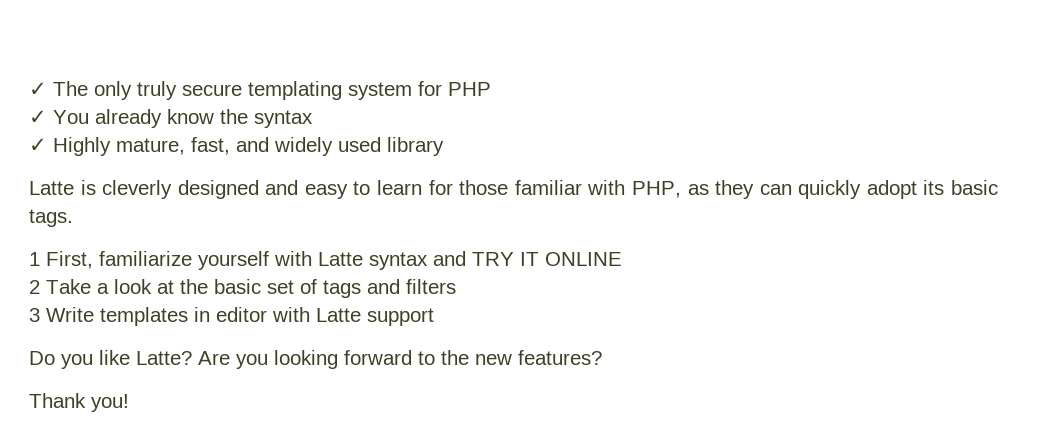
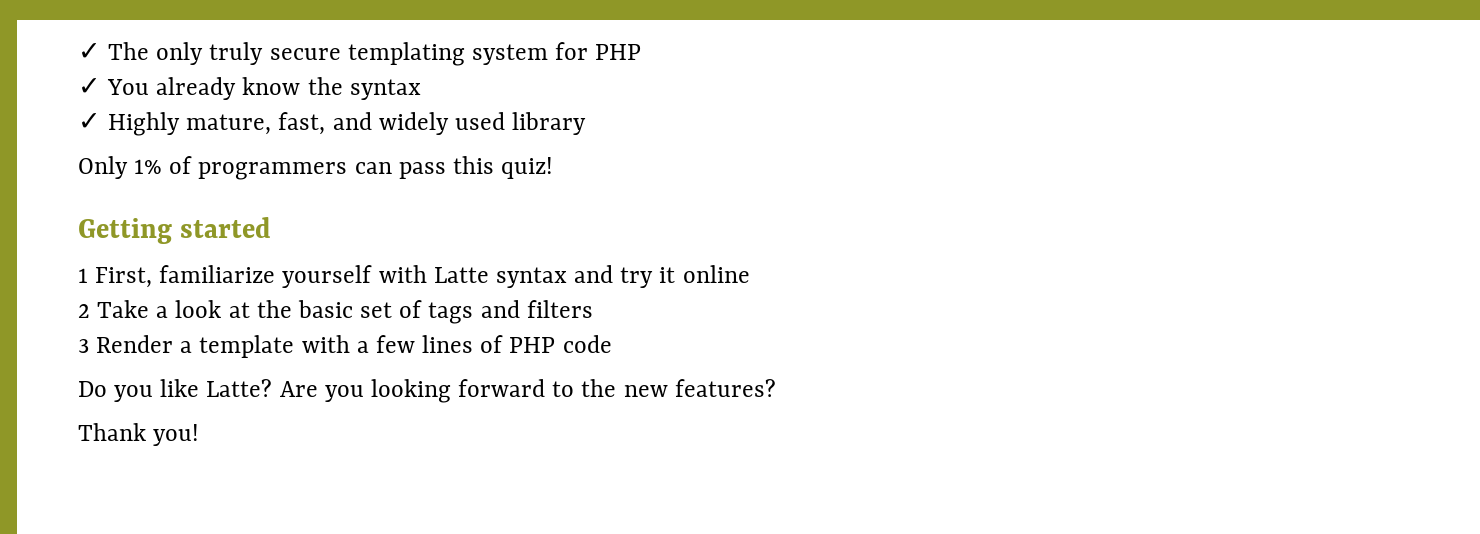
- Latte is cleverly designed and easy to learn for those familiar with PHP, as they can quickly adopt its basic tags.
+ Only 1% of programmers can pass this quiz!
+ Getting started
- 1 First, familiarize yourself with Latte syntax and TRY IT ONLINE
+ 1 First, familiarize yourself with Latte syntax and try it online
- 3 Write templates in editor with Latte support
+ 3 Render a template with a few lines of PHP code

